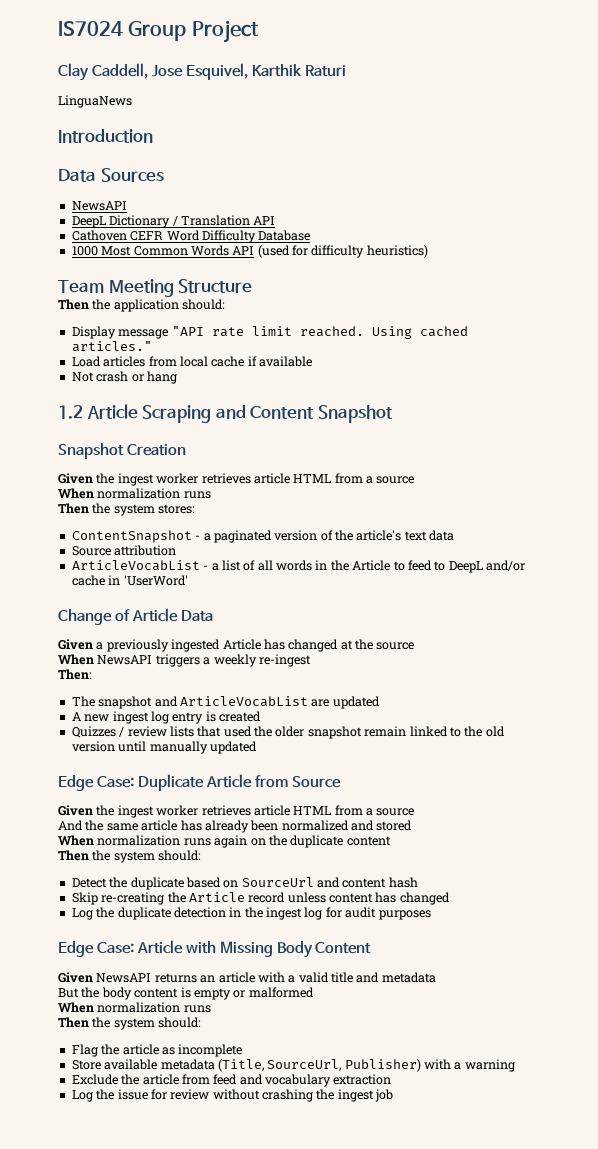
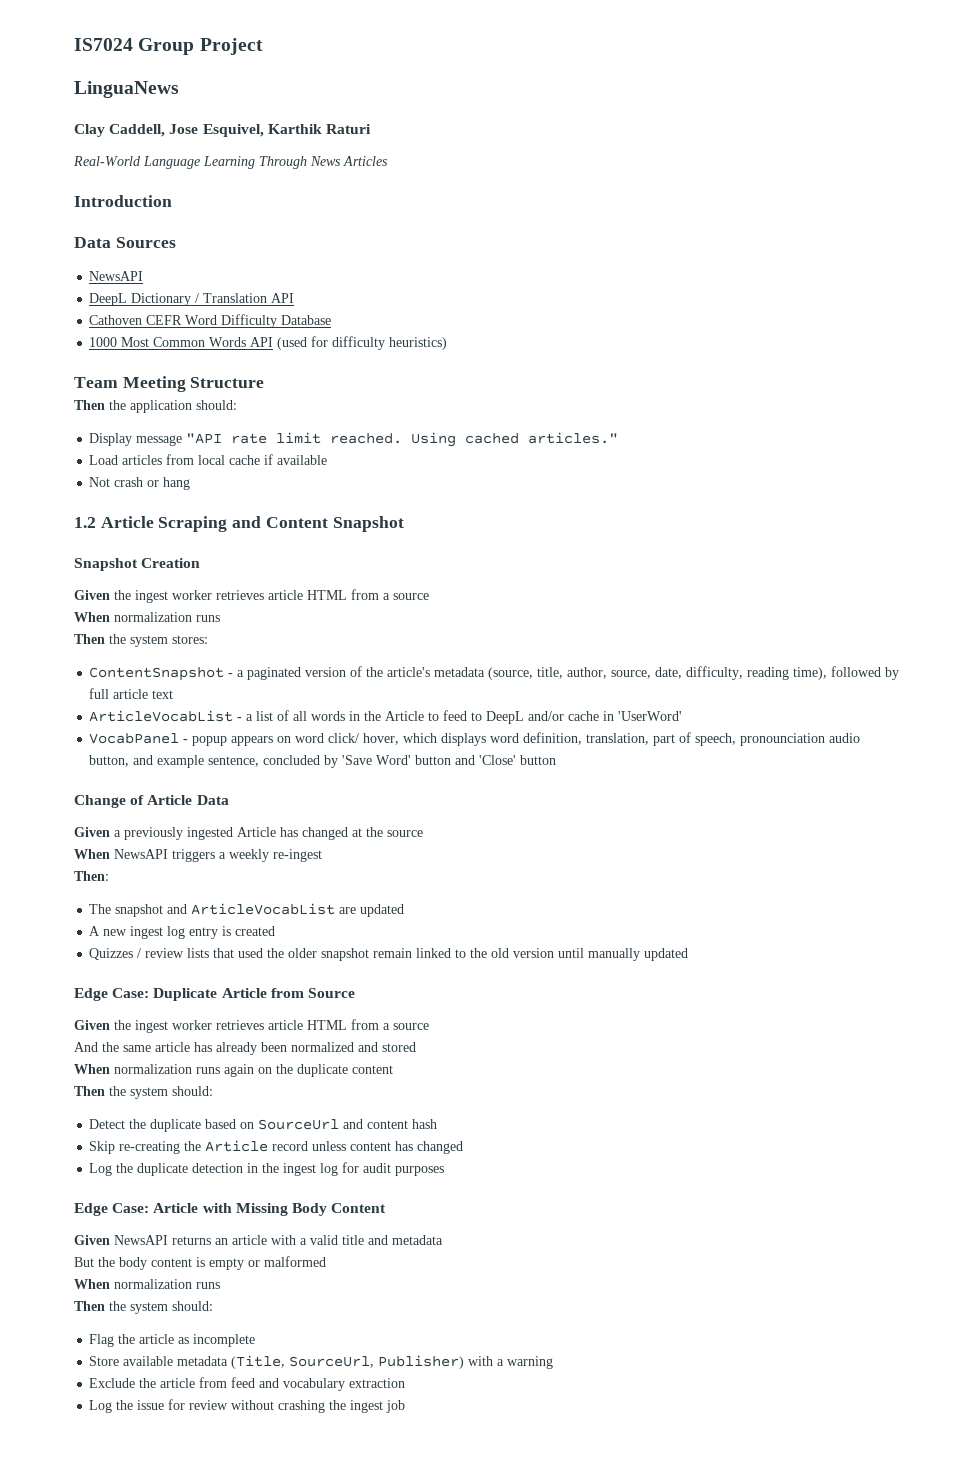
+ LinguaNews
- LinguaNews
+ Real-World Language Learning Through News Articles
- ContentSnapshot - a paginated version of the article's text data
- Source attribution
+ ContentSnapshot - a paginated version of the article's metadata (source, title, author, source, date, difficulty, reading time), followed by full article text
+ VocabPanel - popup appears on word click/ hover, which displays word definition, translation, part of speech, pronounciation audio button, and example sentence, concluded by 'Save Word' button and 'Close' button

